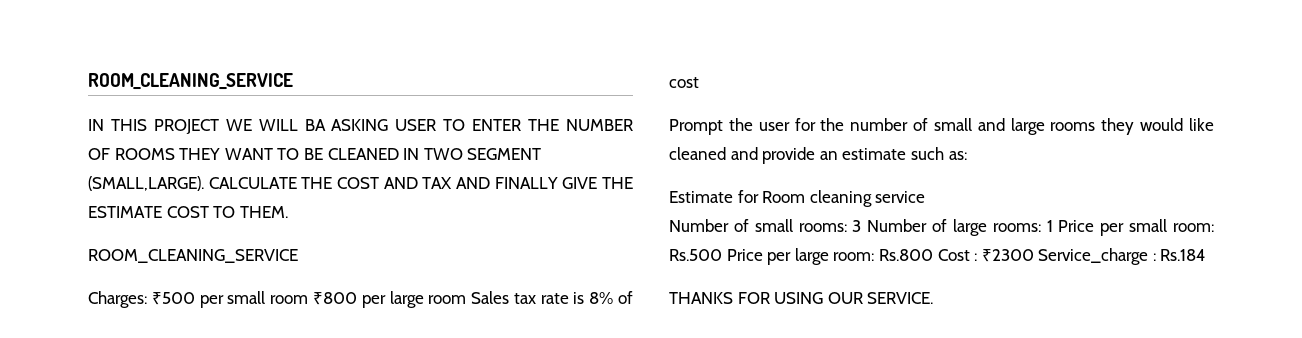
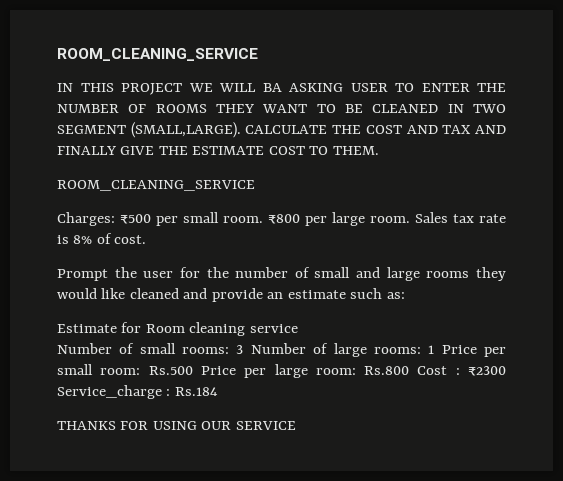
- Charges: ₹500 per small room ₹800 per large room Sales tax rate is 8% of cost
+ Charges: ₹500 per small room. ₹800 per large room. Sales tax rate is 8% of cost.
- THANKS FOR USING OUR SERVICE.
+ THANKS FOR USING OUR SERVICE

